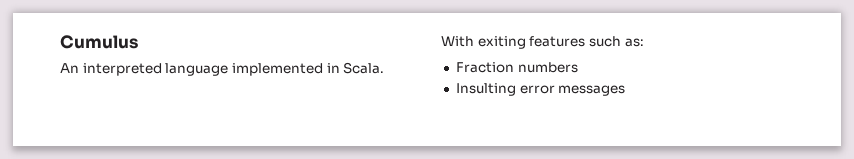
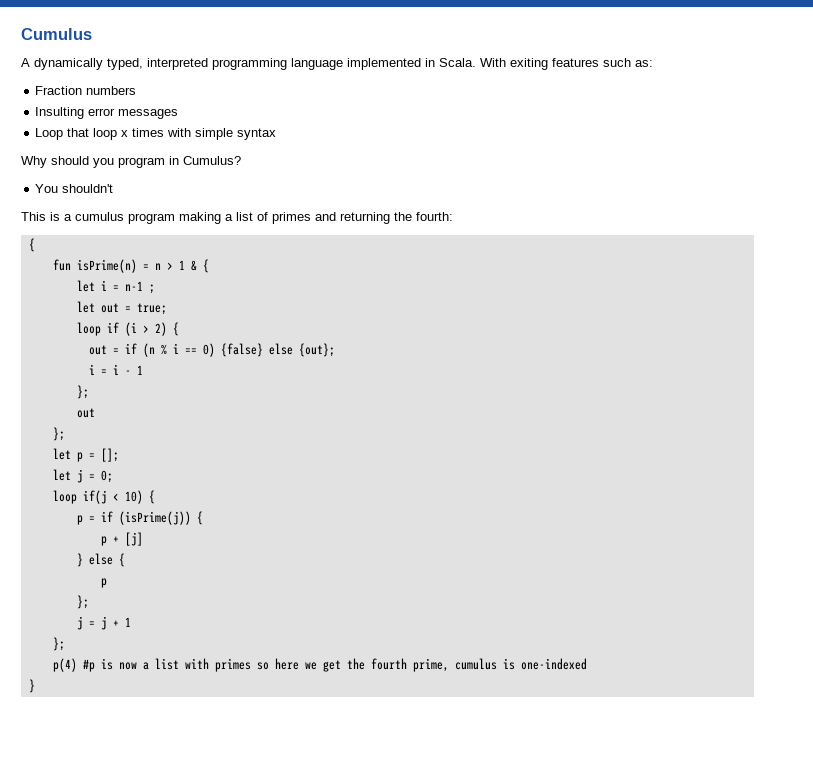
- An interpreted language implemented in Scala.
+ A dynamically typed, interpreted programming language implemented in Scala.
+ Loop that loop x times with simple syntax
+ Why should you program in Cumulus?
+ You shouldn't
+ This is a cumulus program making a list of primes and returning the fourth:
+ {
+ fun isPrime(n) = n > 1 & {
+ let i = n-1 ;
+ let out = true;
+ loop if (i > 2) {
+ out = if (n % i == 0) {false} else {out};
+ i = i - 1
+ };
+ out
+ };
+ let p = [];
+ let j = 0;
+ loop if(j < 10) {
+ p = if (isPrime(j)) {
+ p + [j]
+ } else {
+ p
+ };
+ j = j + 1
+ };
+ p(4) #p is now a list with primes so here we get the fourth prime, cumulus is one-indexed
+ }

